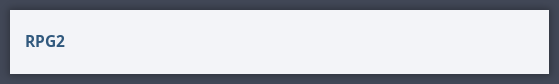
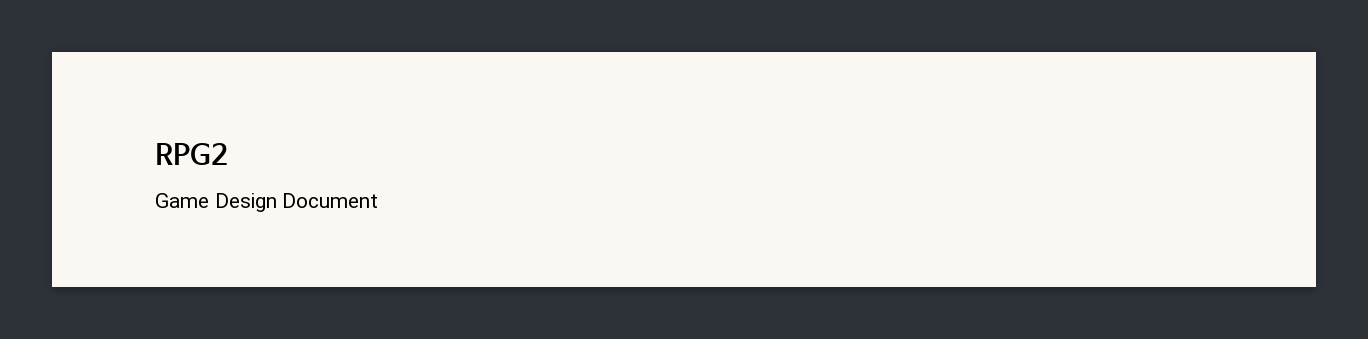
+ Game Design Document

